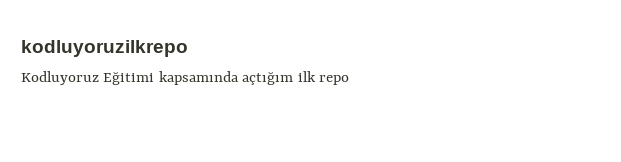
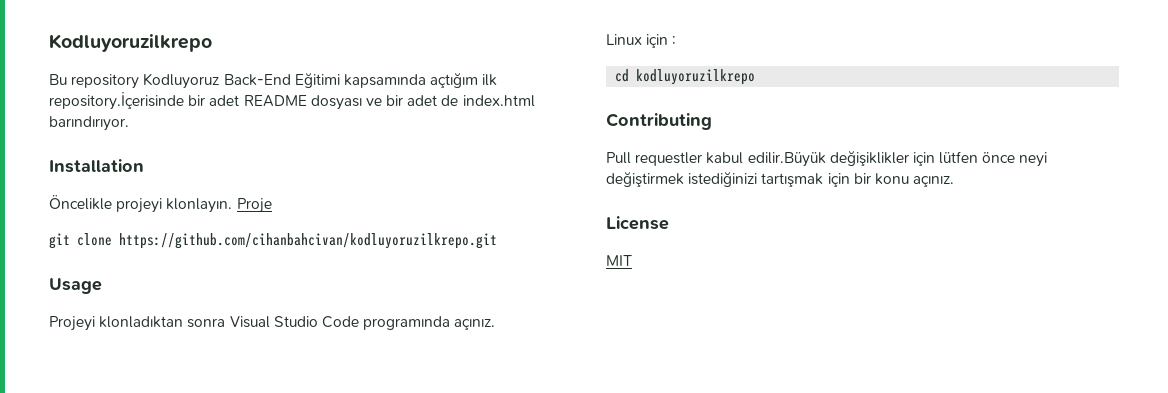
- kodluyoruzilkrepo
- Kodluyoruz Eğitimi kapsamında açtığım ilk repo
+ Kodluyoruzilkrepo
+ Bu repository Kodluyoruz Back-End Eğitimi kapsamında açtığım ilk repository.İçerisinde bir adet README dosyası ve bir adet de index.html barındırıyor.
+ Installation
+ Öncelikle projeyi klonlayın. Proje
+ git clone https://github.com/cihanbahcivan/kodluyoruzilkrepo.git
+ Usage
+ Projeyi klonladıktan sonra Visual Studio Code programında açınız.
+ Linux için :
+ cd kodluyoruzilkrepo
+ Contributing
+ Pull requestler kabul edilir.Büyük değişiklikler için lütfen önce neyi değiştirmek istediğinizi tartışmak için bir konu açınız.
+ License
+ MIT

